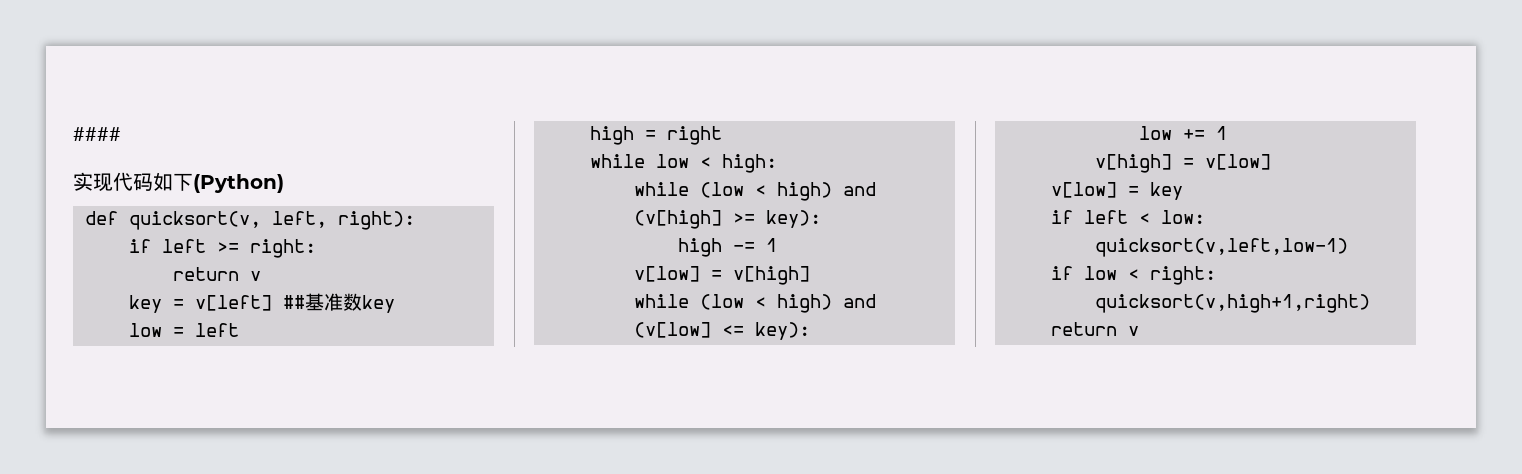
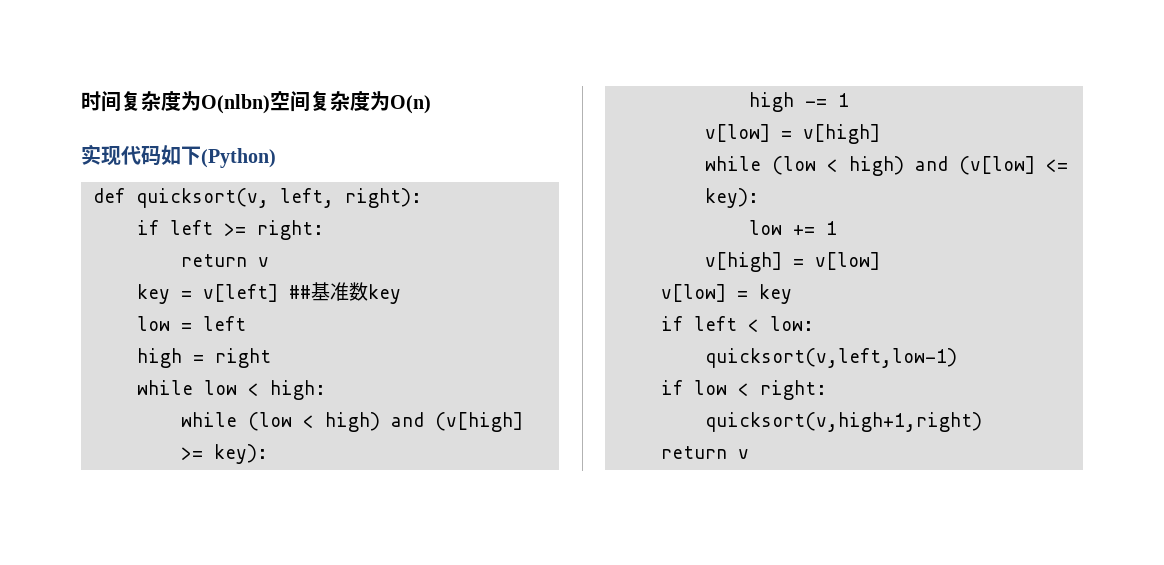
- ####
+ 时间复杂度为O(nlbn)空间复杂度为O(n)

